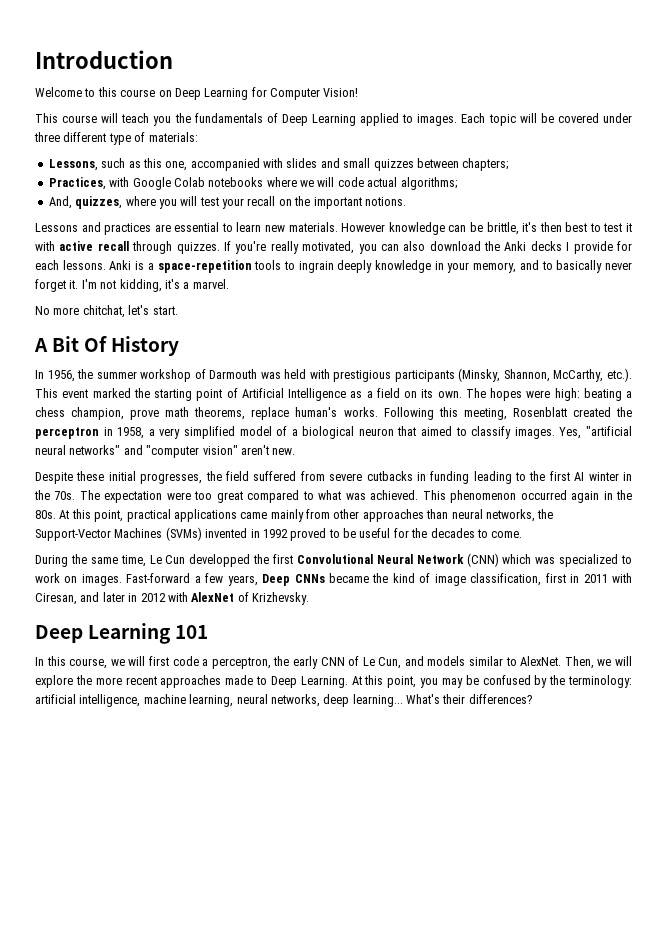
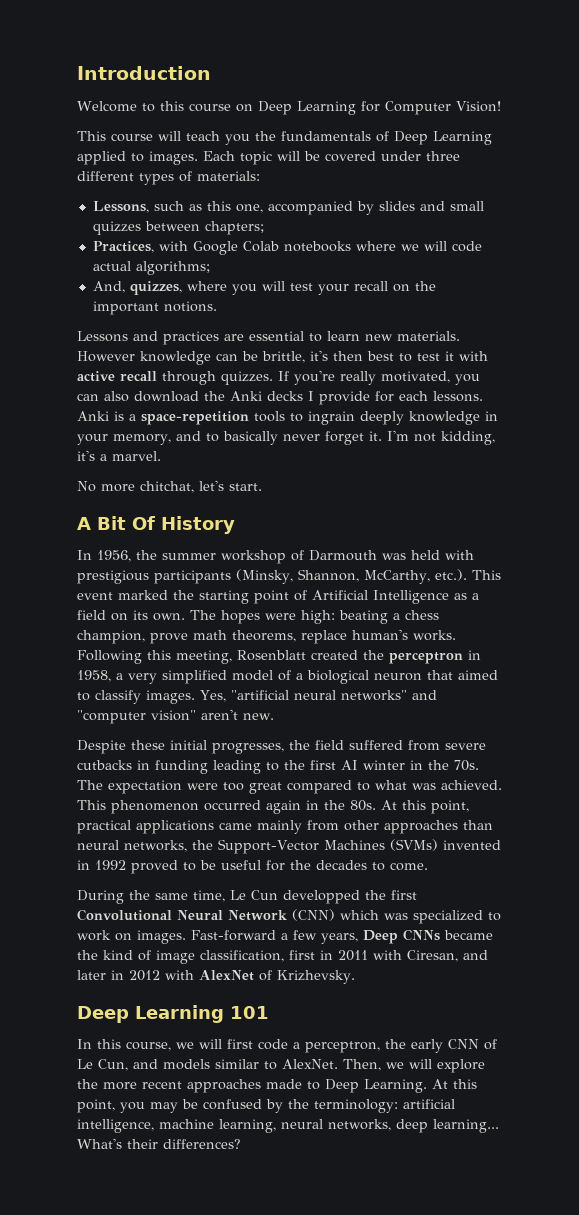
- Each topic will be covered under three different type of materials:
+ Each topic will be covered under three different types of materials:
- Lessons, such as this one, accompanied with slides and small quizzes between chapters;
+ Lessons, such as this one, accompanied by slides and small quizzes between chapters;

